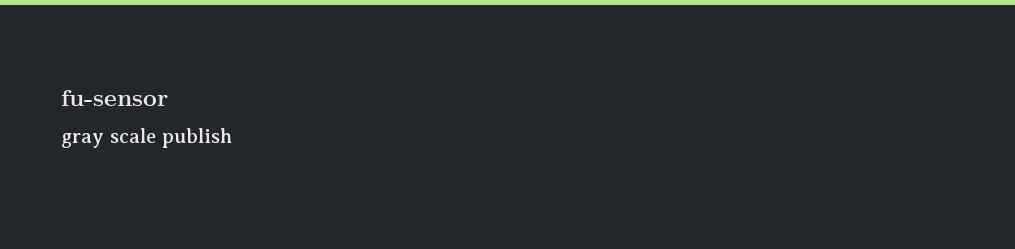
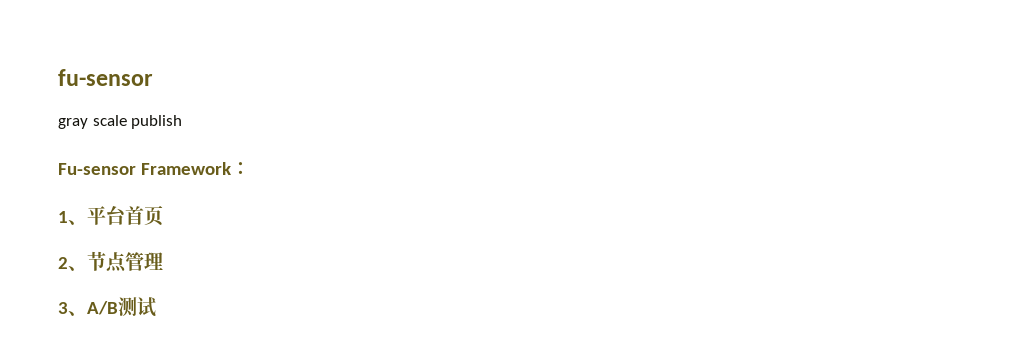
+ Fu-sensor Framework：
+ 1、平台首页
+ 2、节点管理
+ 3、A/B测试

